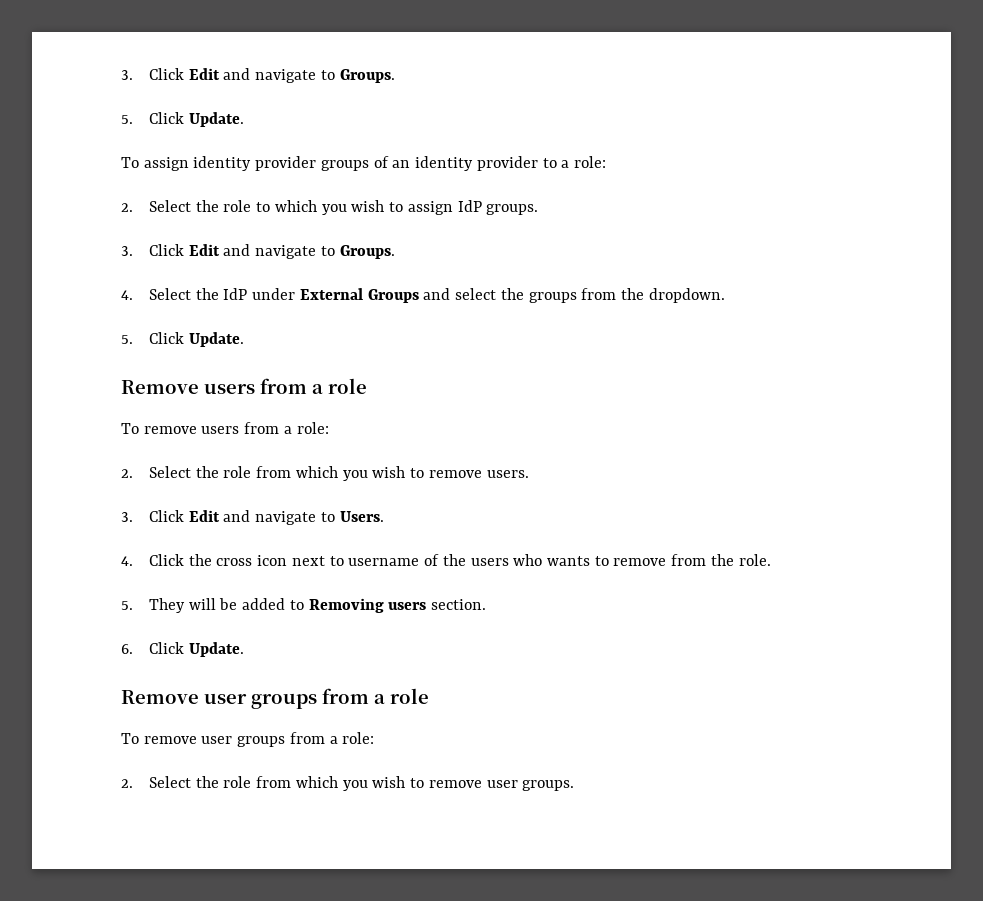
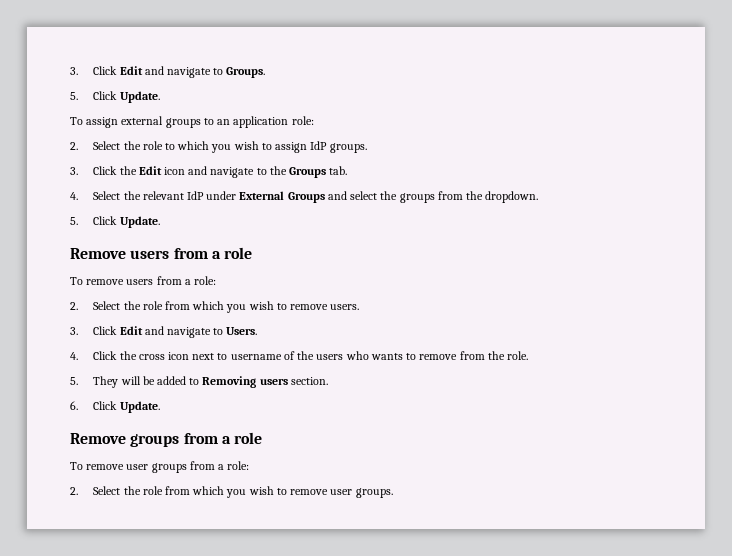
- To assign identity provider groups of an identity provider to a role:
+ To assign external groups to an application role:
  2. Select the role to which you wish to assign IdP groups.
- 3. Click Edit and navigate to Groups.
+ 3. Click the Edit icon and navigate to the Groups tab.
- 4. Select the IdP under External Groups and select the groups from the dropdown.
+ 4. Select the relevant IdP under External Groups and select the groups from the dropdown.
- Remove user groups from a role
+ Remove groups from a role

